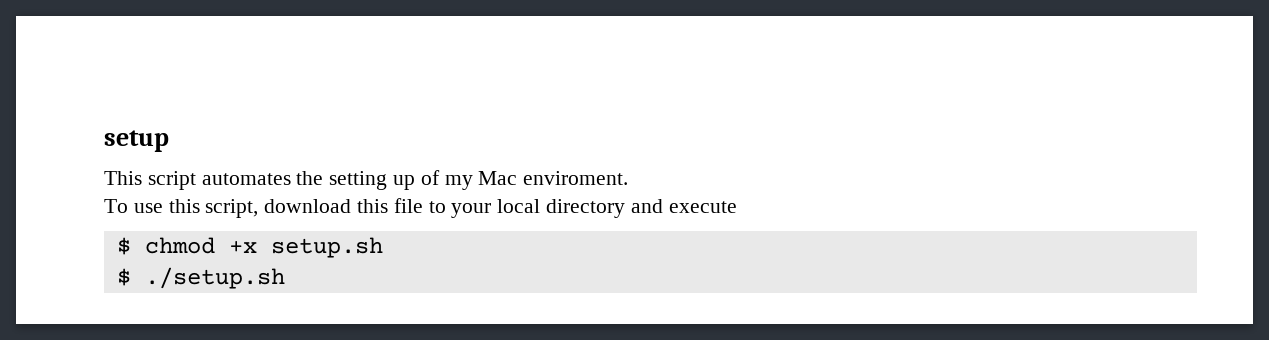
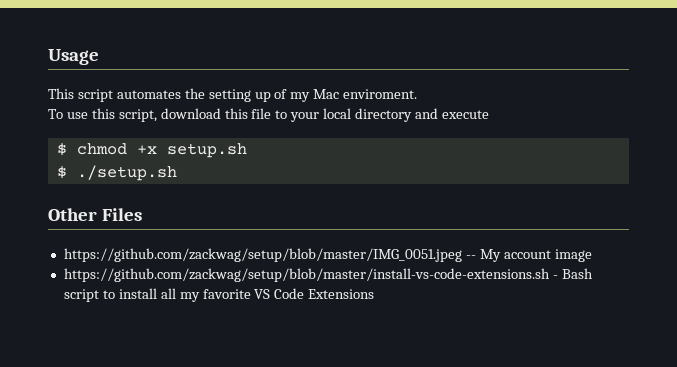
- setup
+ Usage
+ Other Files
+ https://github.com/zackwag/setup/blob/master/IMG_0051.jpeg -- My account image
+ https://github.com/zackwag/setup/blob/master/install-vs-code-extensions.sh - Bash script to install all my favorite VS Code Extensions

